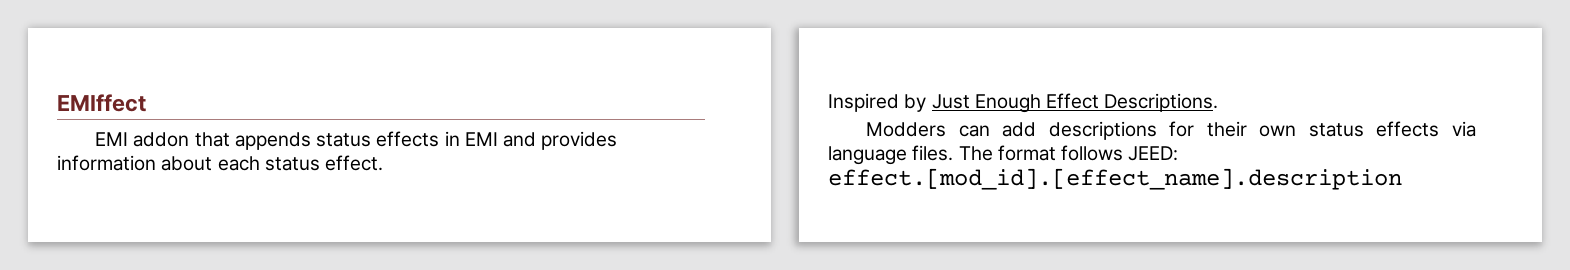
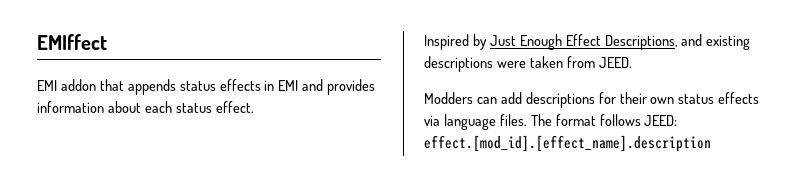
- Inspired by Just Enough Effect Descriptions.
+ Inspired by Just Enough Effect Descriptions, and existing descriptions were taken from JEED.

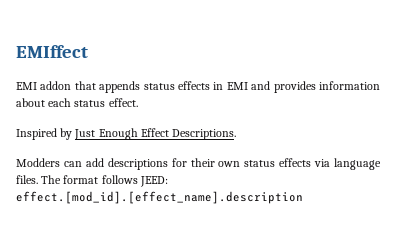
- Inspired by Just Enough Effect Descriptions, and existing descriptions were taken from JEED.
+ Inspired by Just Enough Effect Descriptions.

